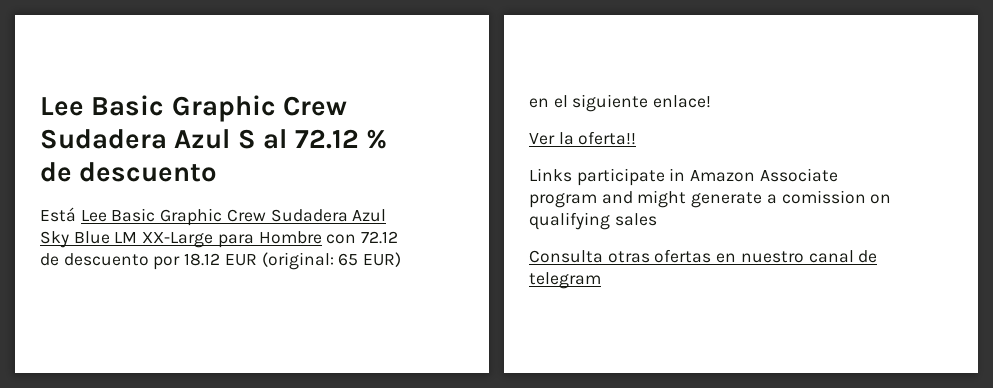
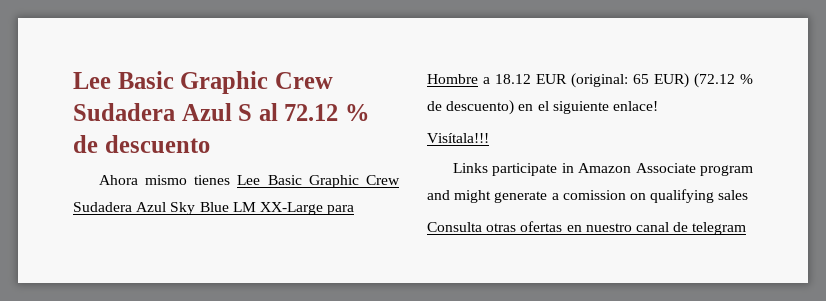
- Está Lee Basic Graphic Crew Sudadera Azul Sky Blue LM XX-Large para Hombre con 72.12 de descuento por 18.12 EUR (original: 65 EUR) en el siguiente enlace!
+ Ahora mismo tienes Lee Basic Graphic Crew Sudadera Azul Sky Blue LM XX-Large para Hombre a 18.12 EUR (original: 65 EUR) (72.12 % de descuento) en el siguiente enlace!
- Ver la oferta!!
+ Visítala!!!

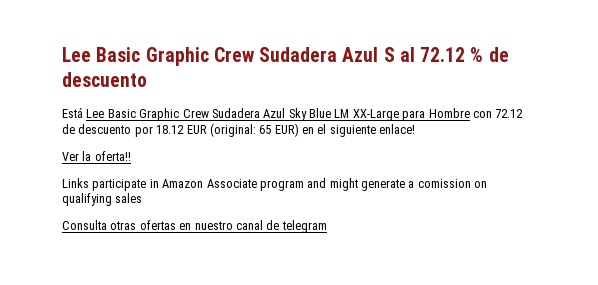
- Ahora mismo tienes Lee Basic Graphic Crew Sudadera Azul Sky Blue LM XX-Large para Hombre a 18.12 EUR (original: 65 EUR) (72.12 % de descuento) en el siguiente enlace!
+ Está Lee Basic Graphic Crew Sudadera Azul Sky Blue LM XX-Large para Hombre con 72.12 de descuento por 18.12 EUR (original: 65 EUR) en el siguiente enlace!
- Visítala!!!
+ Ver la oferta!!

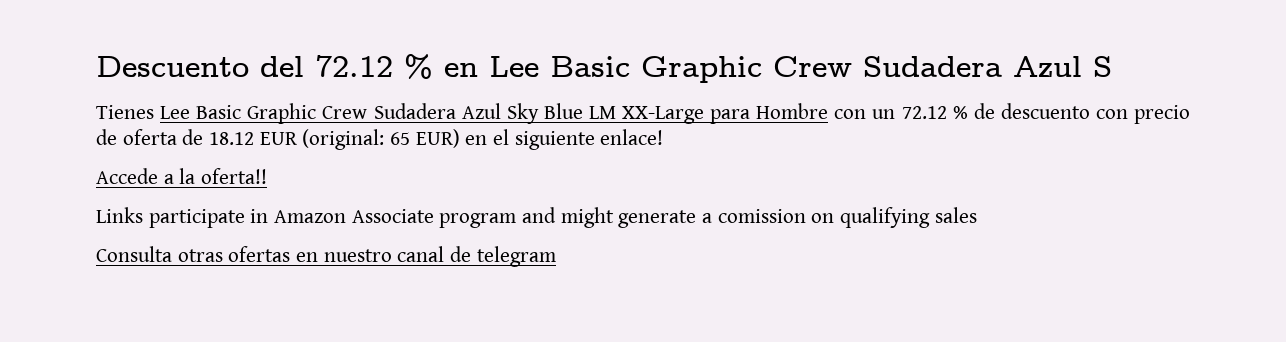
- Lee Basic Graphic Crew Sudadera Azul S al 72.12 % de descuento
- Está Lee Basic Graphic Crew Sudadera Azul Sky Blue LM XX-Large para Hombre con 72.12 de descuento por 18.12 EUR (original: 65 EUR) en el siguiente enlace!
+ Descuento del 72.12 % en Lee Basic Graphic Crew Sudadera Azul S
+ Tienes Lee Basic Graphic Crew Sudadera Azul Sky Blue LM XX-Large para Hombre con un 72.12 % de descuento con precio de oferta de 18.12 EUR (original: 65 EUR) en el siguiente enlace!
- Ver la oferta!!
+ Accede a la oferta!!

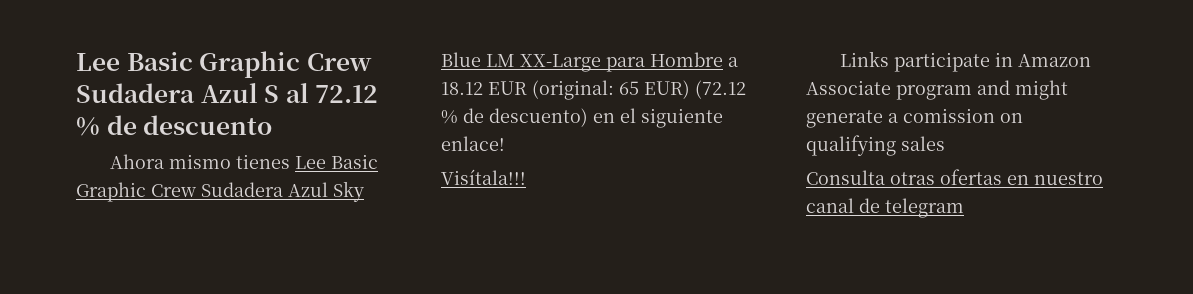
- Descuento del 72.12 % en Lee Basic Graphic Crew Sudadera Azul S
- Tienes Lee Basic Graphic Crew Sudadera Azul Sky Blue LM XX-Large para Hombre con un 72.12 % de descuento con precio de oferta de 18.12 EUR (original: 65 EUR) en el siguiente enlace!
+ Lee Basic Graphic Crew Sudadera Azul S al 72.12 % de descuento
+ Ahora mismo tienes Lee Basic Graphic Crew Sudadera Azul Sky Blue LM XX-Large para Hombre a 18.12 EUR (original: 65 EUR) (72.12 % de descuento) en el siguiente enlace!
- Accede a la oferta!!
+ Visítala!!!

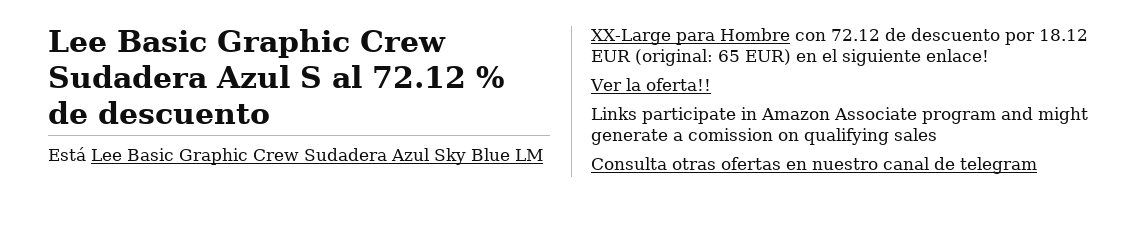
- Ahora mismo tienes Lee Basic Graphic Crew Sudadera Azul Sky Blue LM XX-Large para Hombre a 18.12 EUR (original: 65 EUR) (72.12 % de descuento) en el siguiente enlace!
+ Está Lee Basic Graphic Crew Sudadera Azul Sky Blue LM XX-Large para Hombre con 72.12 de descuento por 18.12 EUR (original: 65 EUR) en el siguiente enlace!
- Visítala!!!
+ Ver la oferta!!

